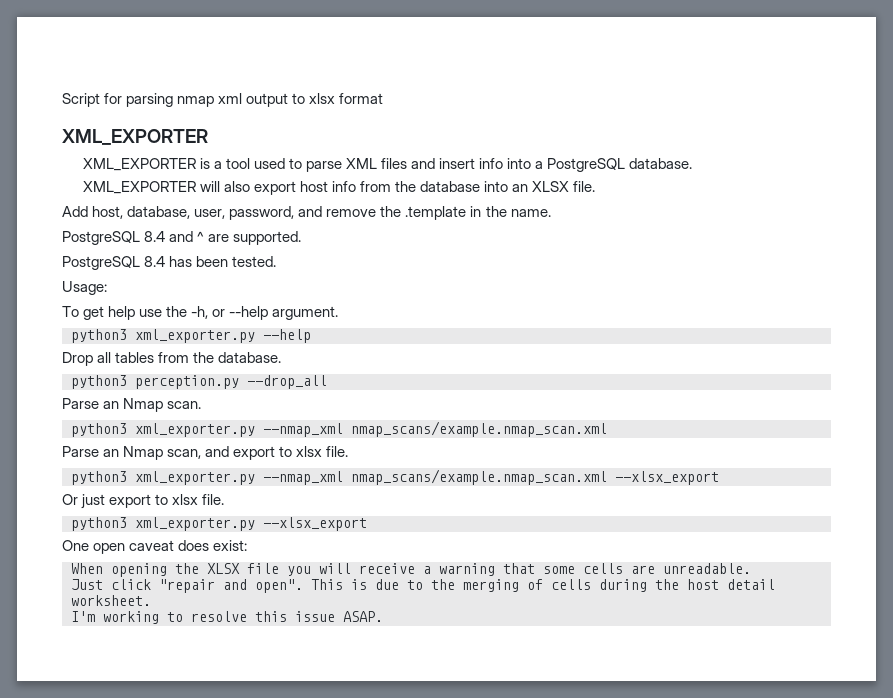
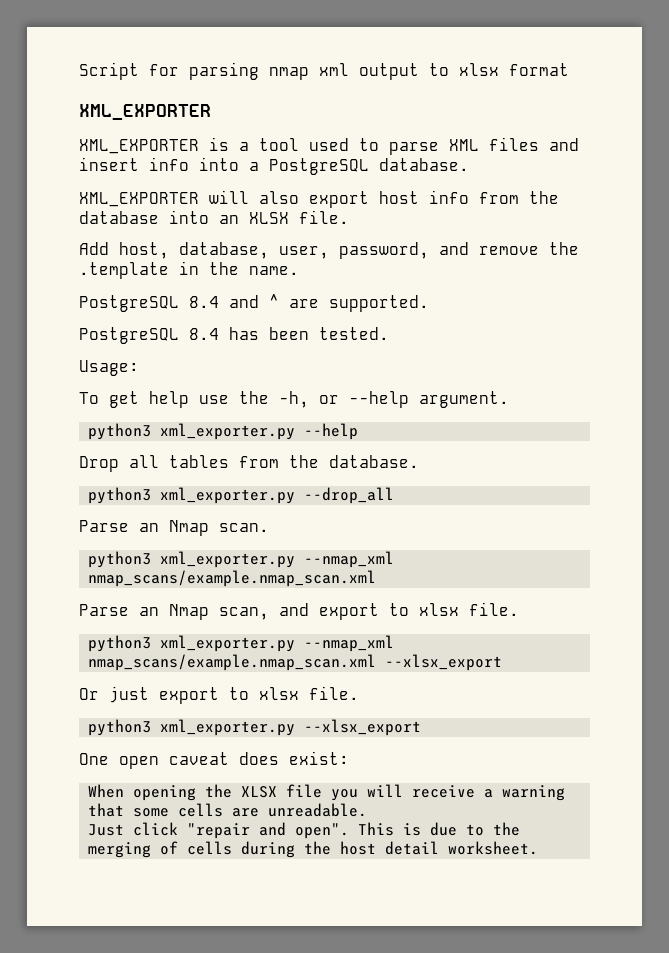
- python3 perception.py --drop_all
+ python3 xml_exporter.py --drop_all
- I'm working to resolve this issue ASAP.

